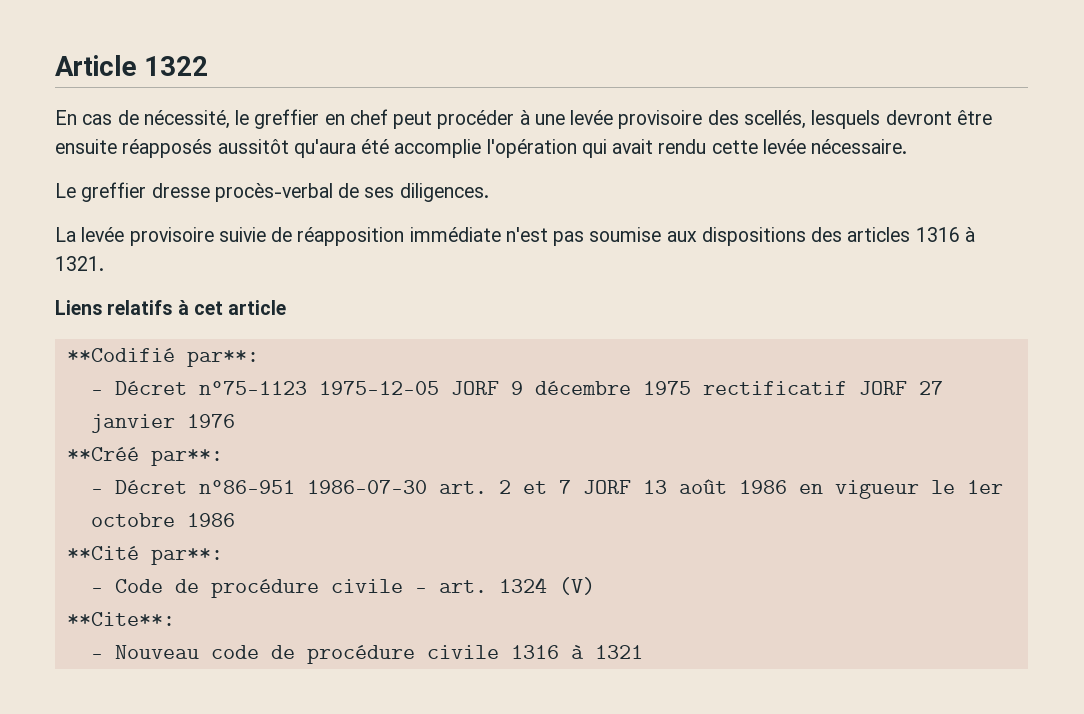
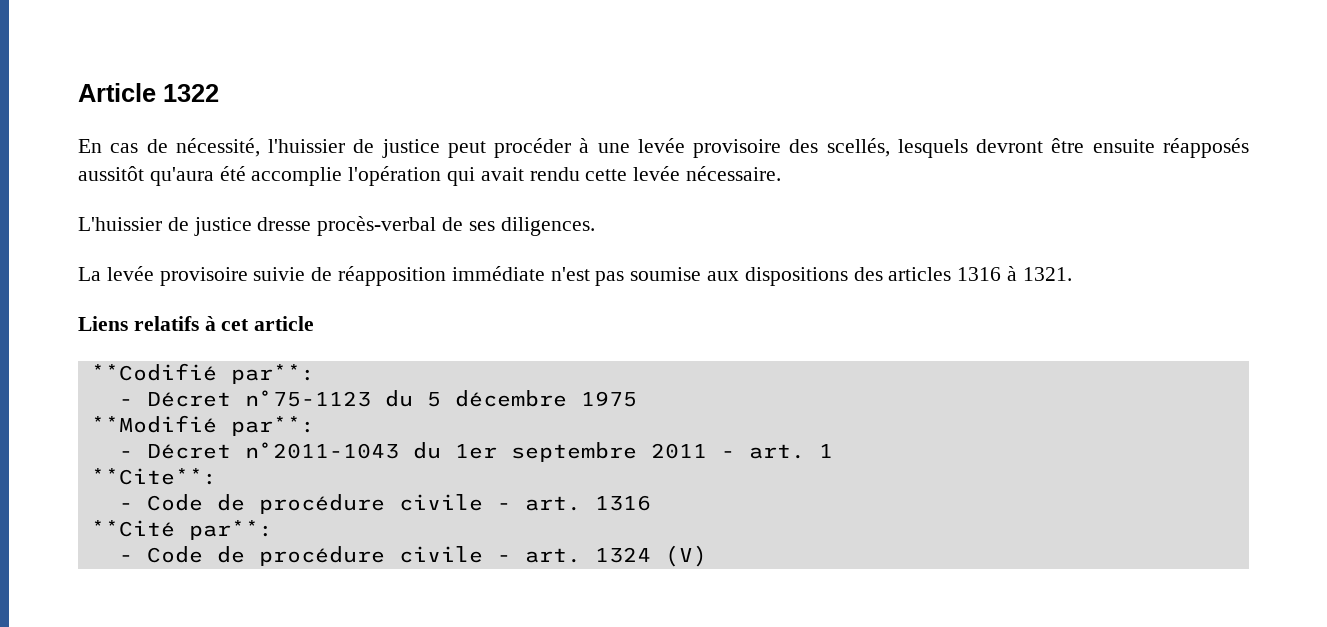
- En cas de nécessité, le greffier en chef peut procéder à une levée provisoire des scellés, lesquels devront être ensuite réapposés aussitôt qu'aura été accomplie l'opération qui avait rendu cette levée nécessaire.
+ En cas de nécessité, l'huissier de justice peut procéder à une levée provisoire des scellés, lesquels devront être ensuite réapposés aussitôt qu'aura été accomplie l'opération qui avait rendu cette levée nécessaire.
- Le greffier dresse procès-verbal de ses diligences.
+ L'huissier de justice dresse procès-verbal de ses diligences.
- - Décret n°75-1123 1975-12-05 JORF 9 décembre 1975 rectificatif JORF 27 janvier 1976
- **Créé par**:
- - Décret n°86-951 1986-07-30 art. 2 et 7 JORF 13 août 1986 en vigueur le 1er octobre 1986
+ - Décret n°75-1123 du 5 décembre 1975
+ **Modifié par**:
+ - Décret n°2011-1043 du 1er septembre 2011 - art. 1
+ **Cite**:
+ - Code de procédure civile - art. 1316
- **Cite**:
- - Nouveau code de procédure civile 1316 à 1321

